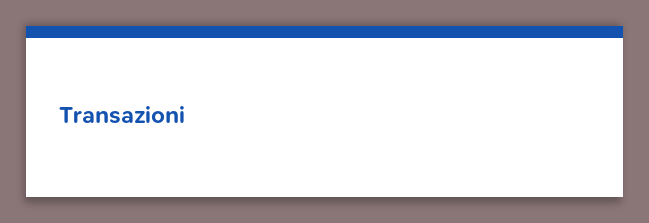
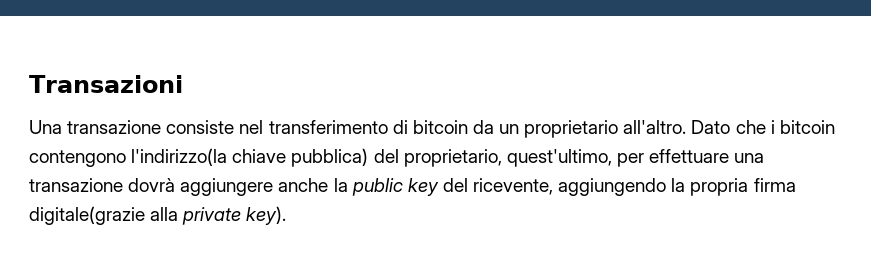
+ Una transazione consiste nel transferimento di bitcoin da un proprietario all'altro. Dato che i bitcoin contengono l'indirizzo(la chiave pubblica) del proprietario, quest'ultimo, per effettuare una transazione dovrà aggiungere anche la public key del ricevente, aggiungendo la propria firma digitale(grazie alla private key).

